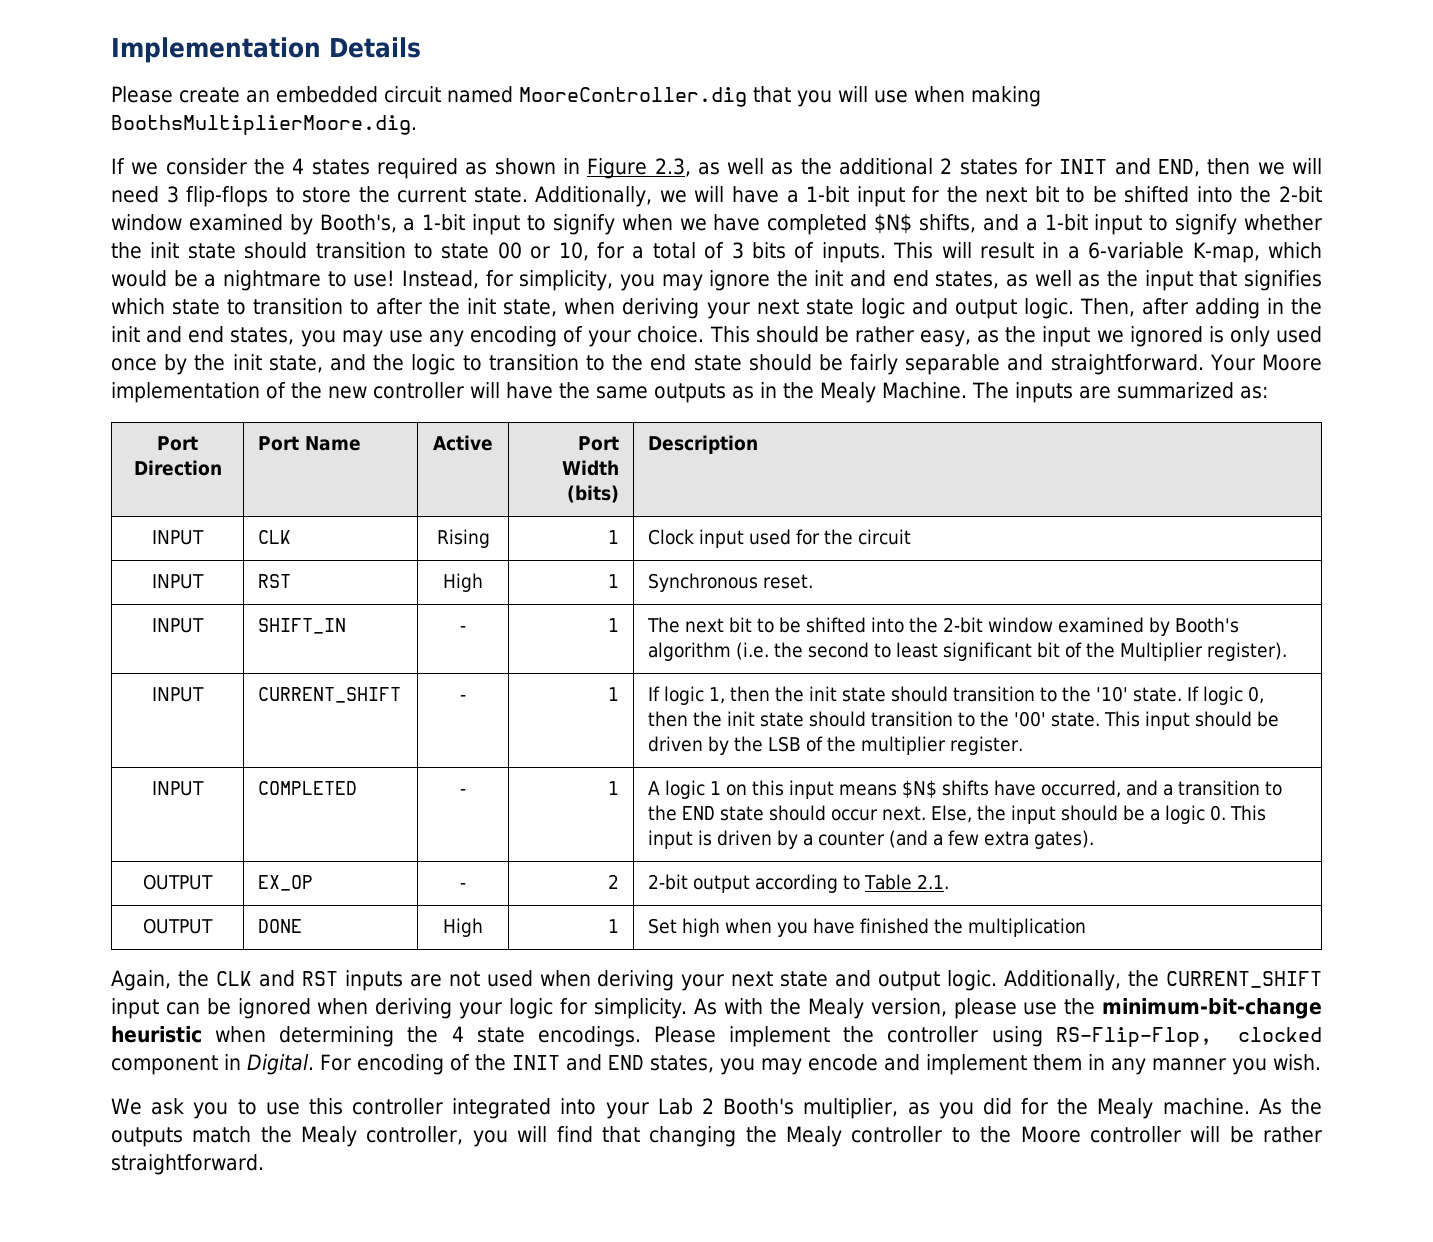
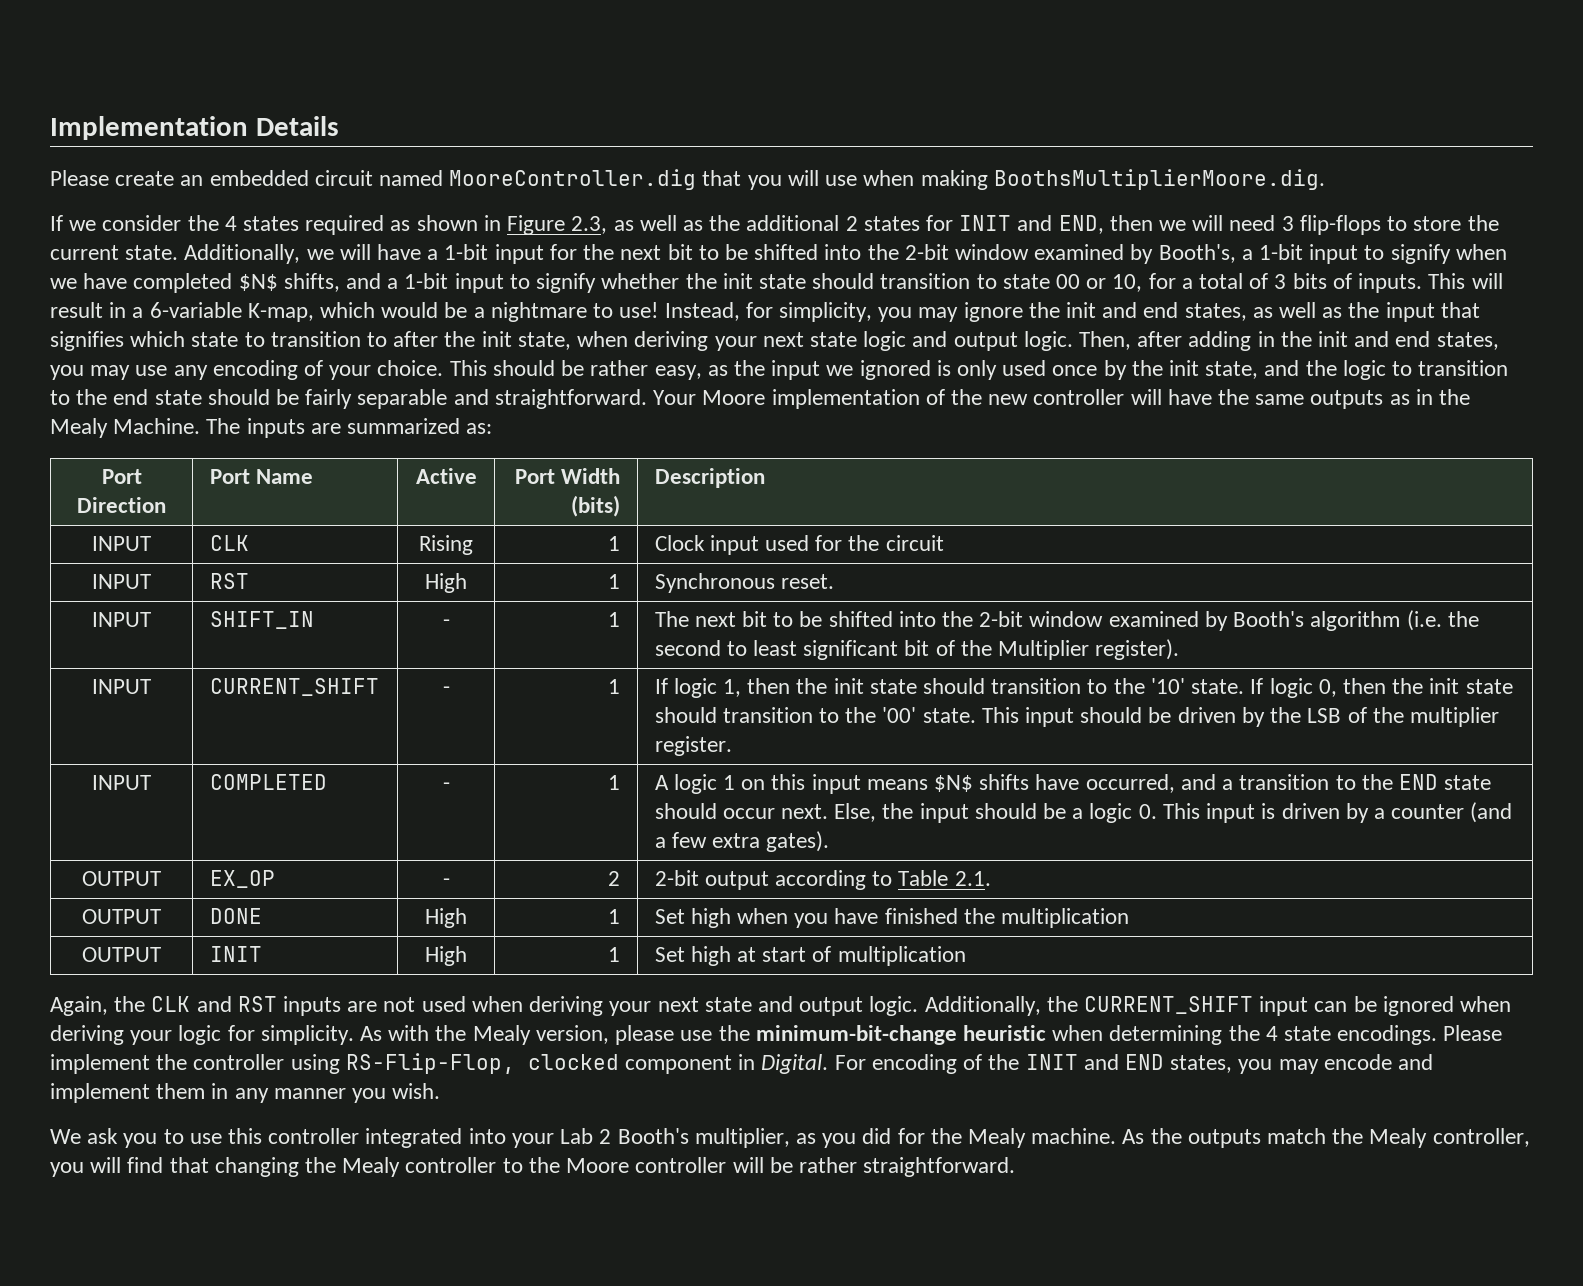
+ OUTPUT | INIT | High | 1 | Set high at start of multiplication

